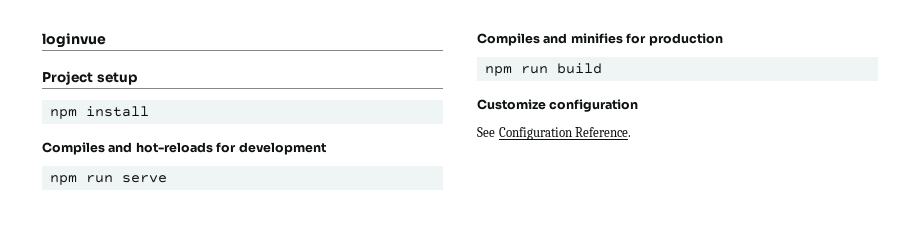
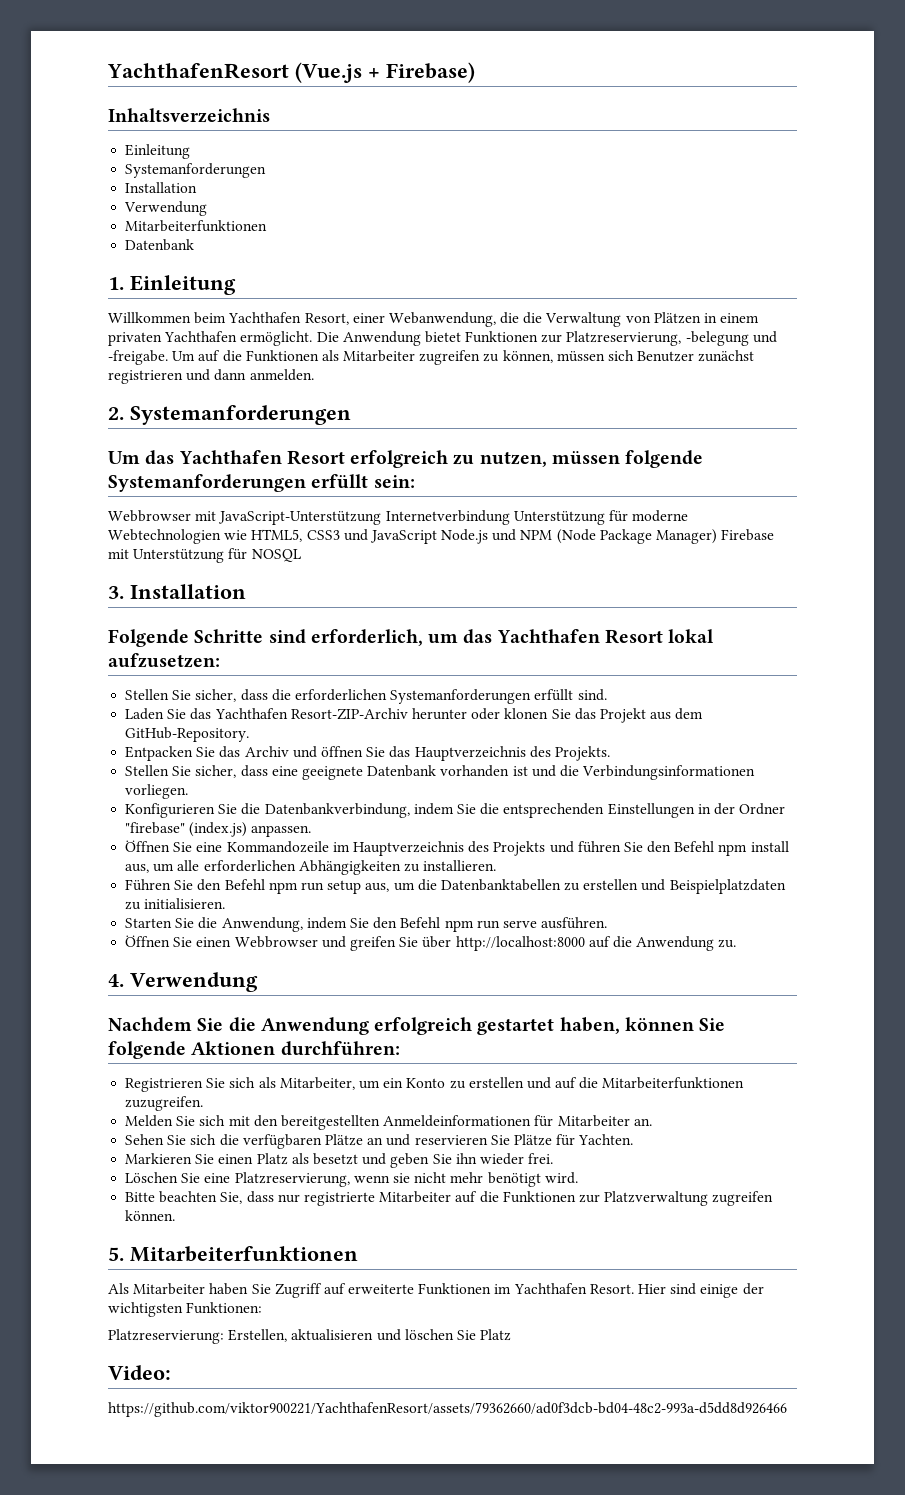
- loginvue
- Project setup
- npm install
- Compiles and hot-reloads for development
- npm run serve
- Compiles and minifies for production
- npm run build
- Customize configuration
- See Configuration Reference.
+ YachthafenResort (Vue.js + Firebase)
+ Inhaltsverzeichnis
+ Einleitung
+ Systemanforderungen
+ Installation
+ Verwendung
+ Mitarbeiterfunktionen
+ Datenbank
+ 1. Einleitung
+ Willkommen beim Yachthafen Resort, einer Webanwendung, die die Verwaltung von Plätzen in einem privaten Yachthafen ermöglicht. Die Anwendung bietet Funktionen zur Platzreservierung, -belegung und -freigabe. Um auf die Funktionen als Mitarbeiter zugreifen zu können, müssen sich Benutzer zunächst registrieren und dann anmelden.
+ 2. Systemanforderungen
+ Um das Yachthafen Resort erfolgreich zu nutzen, müssen folgende Systemanforderungen erfüllt sein:
+ Webbrowser mit JavaScript-Unterstützung Internetverbindung Unterstützung für moderne Webtechnologien wie HTML5, CSS3 und JavaScript Node.js und NPM (Node Package Manager) Firebase mit Unterstützung für NOSQL
+ 3. Installation
+ Folgende Schritte sind erforderlich, um das Yachthafen Resort lokal aufzusetzen:
+ Stellen Sie sicher, dass die erforderlichen Systemanforderungen erfüllt sind.
+ Laden Sie das Yachthafen Resort-ZIP-Archiv herunter oder klonen Sie das Projekt aus dem GitHub-Repository.
+ Entpacken Sie das Archiv und öffnen Sie das Hauptverzeichnis des Projekts.
+ Stellen Sie sicher, dass eine geeignete Datenbank vorhanden ist und die Verbindungsinformationen vorliegen.
+ Konfigurieren Sie die Datenbankverbindung, indem Sie die entsprechenden Einstellungen in der Ordner "firebase" (index.js) anpassen.
+ Öffnen Sie eine Kommandozeile im Hauptverzeichnis des Projekts und führen Sie den Befehl npm install aus, um alle erforderlichen Abhängigkeiten zu installieren.
+ Führen Sie den Befehl npm run setup aus, um die Datenbanktabellen zu erstellen und Beispielplatzdaten zu initialisieren.
+ Starten Sie die Anwendung, indem Sie den Befehl npm run serve ausführen.
+ Öffnen Sie einen Webbrowser und greifen Sie über http://localhost:8000 auf die Anwendung zu.
+ 4. Verwendung
+ Nachdem Sie die Anwendung erfolgreich gestartet haben, können Sie folgende Aktionen durchführen:
+ Registrieren Sie sich als Mitarbeiter, um ein Konto zu erstellen und auf die Mitarbeiterfunktionen zuzugreifen.
+ Melden Sie sich mit den bereitgestellten Anmeldeinformationen für Mitarbeiter an.
+ Sehen Sie sich die verfügbaren Plätze an und reservieren Sie Plätze für Yachten.
+ Markieren Sie einen Platz als besetzt und geben Sie ihn wieder frei.
+ Löschen Sie eine Platzreservierung, wenn sie nicht mehr benötigt wird.
+ Bitte beachten Sie, dass nur registrierte Mitarbeiter auf die Funktionen zur Platzverwaltung zugreifen können.
+ 5. Mitarbeiterfunktionen
+ Als Mitarbeiter haben Sie Zugriff auf erweiterte Funktionen im Yachthafen Resort. Hier sind einige der wichtigsten Funktionen:
+ Platzreservierung: Erstellen, aktualisieren und löschen Sie Platz
+ Video:
+ https://github.com/viktor900221/YachthafenResort/assets/79362660/ad0f3dcb-bd04-48c2-993a-d5dd8d926466

